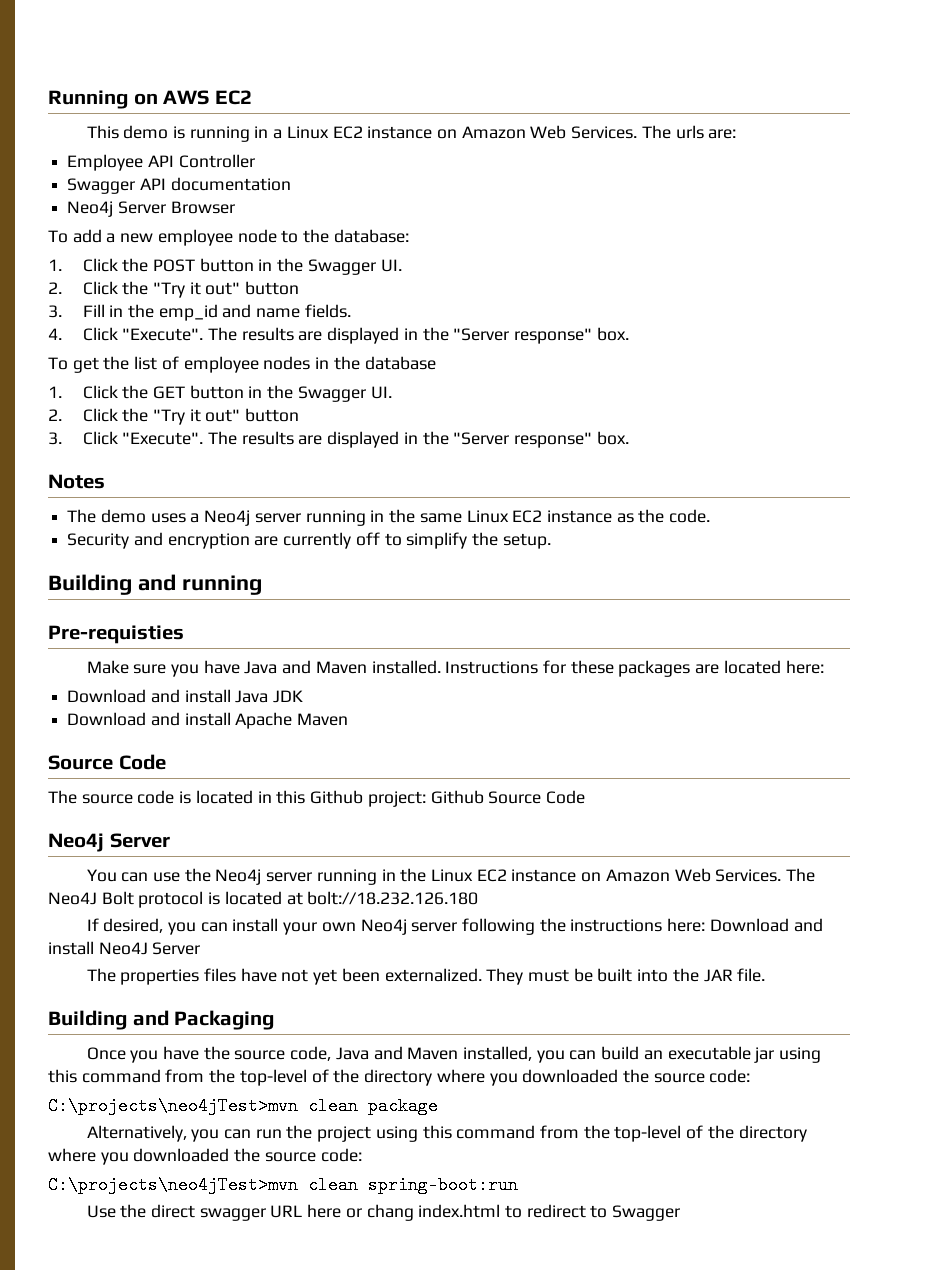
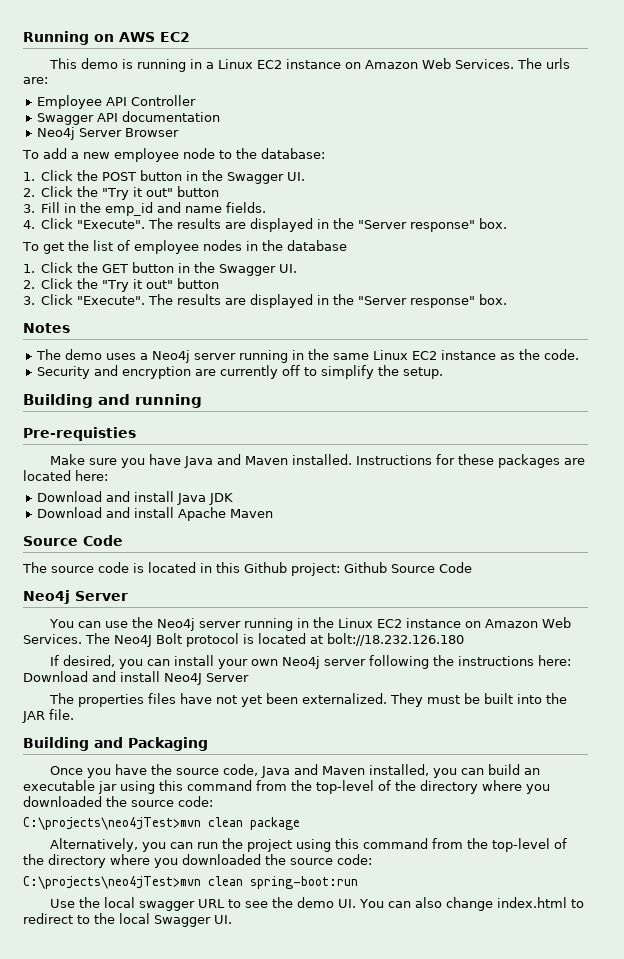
- Use the direct swagger URL here or chang index.html to redirect to Swagger
+ Use the local swagger URL to see the demo UI. You can also change index.html to redirect to the local Swagger UI.

